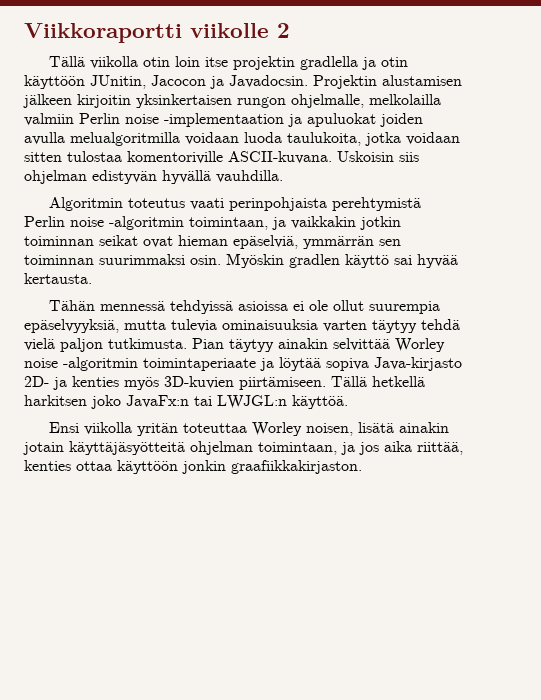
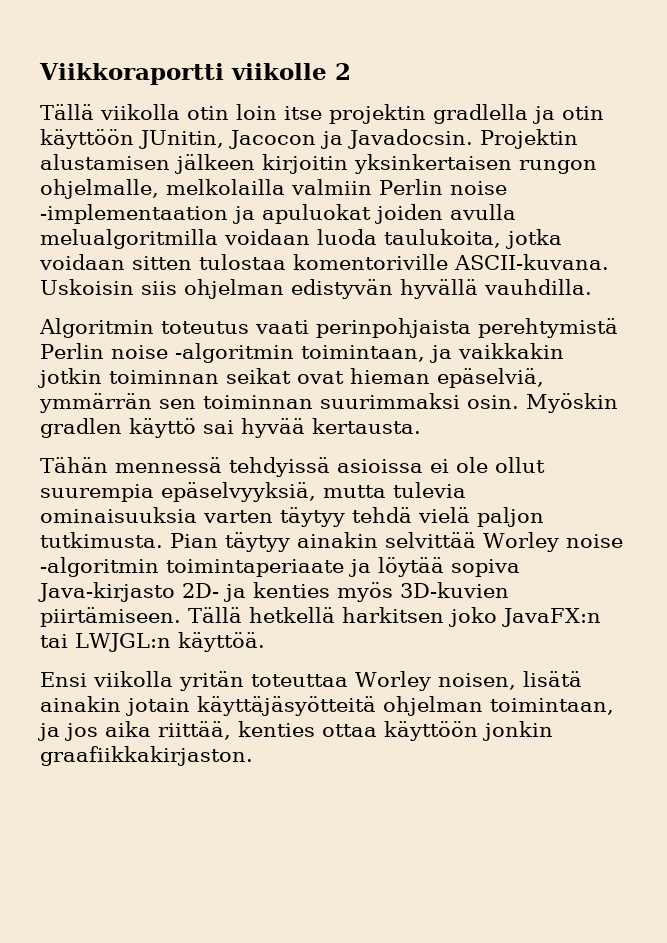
- Tällä hetkellä harkitsen joko JavaFx:n tai LWJGL:n käyttöä.
+ Tällä hetkellä harkitsen joko JavaFX:n tai LWJGL:n käyttöä.

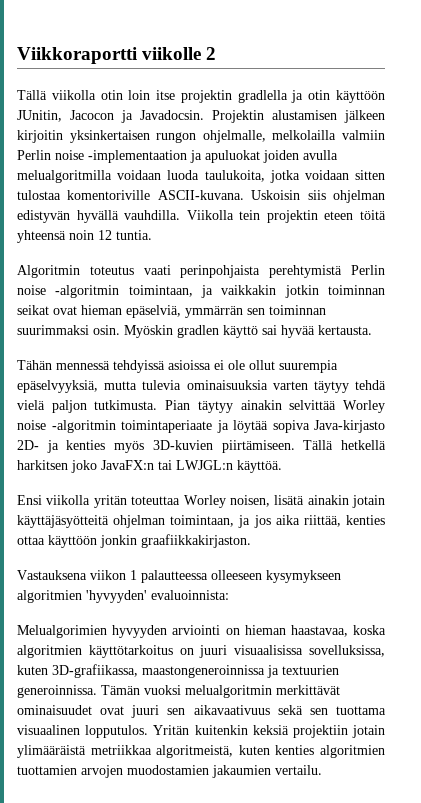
+ Viikolla tein projektin eteen töitä yhteensä noin 12 tuntia.
+ Vastauksena viikon 1 palautteessa olleeseen kysymykseen algoritmien 'hyvyyden' evaluoinnista:
+ Melualgorimien hyvyyden arviointi on hieman haastavaa, koska algoritmien käyttötarkoitus on juuri visuaalisissa sovelluksissa, kuten 3D-grafiikassa, maastongeneroinnissa ja textuurien generoinnissa. Tämän vuoksi melualgoritmin merkittävät ominaisuudet ovat juuri sen aikavaativuus sekä sen tuottama visuaalinen lopputulos. Yritän kuitenkin keksiä projektiin jotain ylimääräistä metriikkaa algoritmeistä, kuten kenties algoritmien tuottamien arvojen muodostamien jakaumien vertailu.

